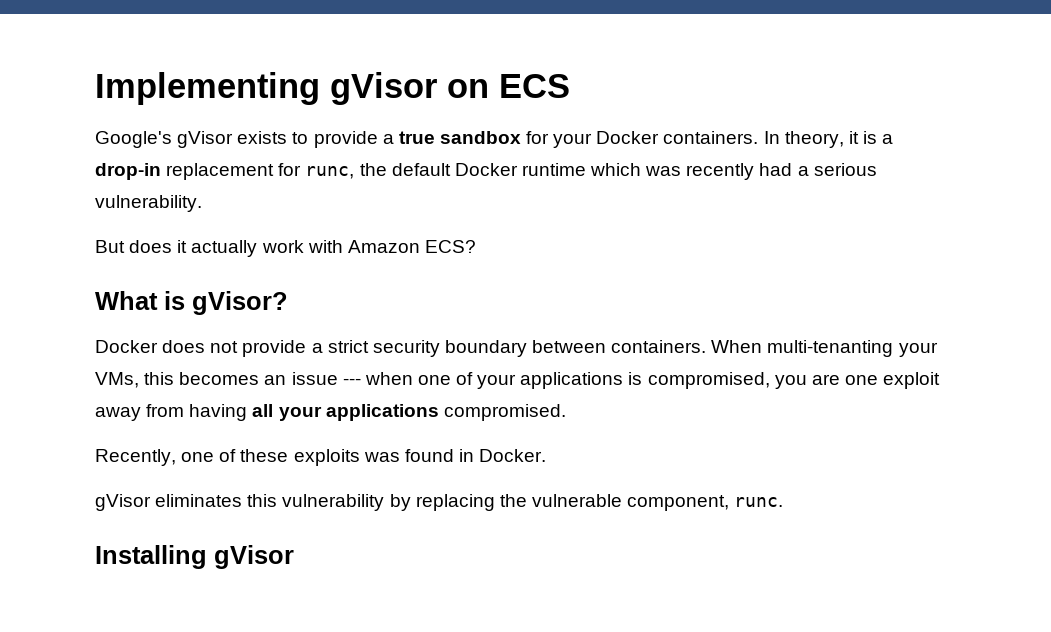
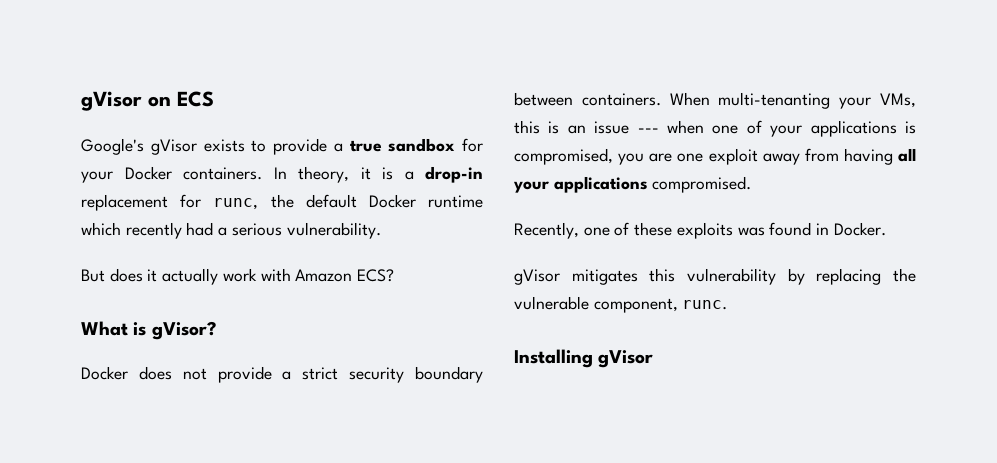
- Implementing gVisor on ECS
+ gVisor on ECS
- In theory, it is a drop-in replacement for runc, the default Docker runtime which was recently had a serious vulnerability.
+ In theory, it is a drop-in replacement for runc, the default Docker runtime which recently had a serious vulnerability.
- When multi-tenanting your VMs, this becomes an issue --- when one of your applications is compromised, you are one exploit away from having all your applications compromised.
+ When multi-tenanting your VMs, this is an issue --- when one of your applications is compromised, you are one exploit away from having all your applications compromised.
- gVisor eliminates this vulnerability by replacing the vulnerable component, runc.
+ gVisor mitigates this vulnerability by replacing the vulnerable component, runc.

